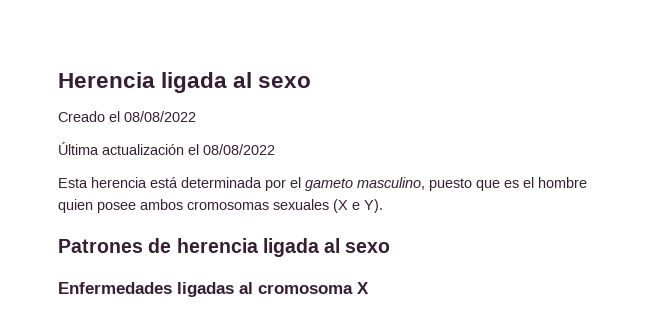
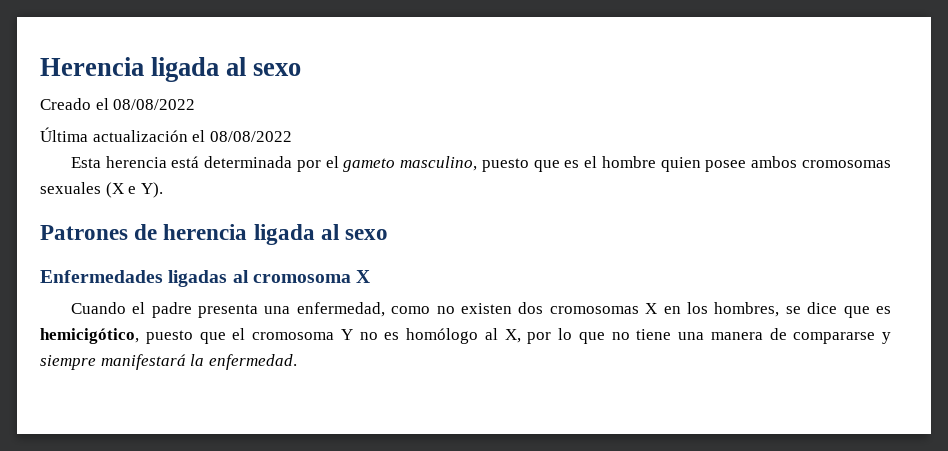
+ Cuando el padre presenta una enfermedad, como no existen dos cromosomas X en los hombres, se dice que es hemicigótico, puesto que el cromosoma Y no es homólogo al X, por lo que no tiene una manera de compararse y siempre manifestará la enfermedad.

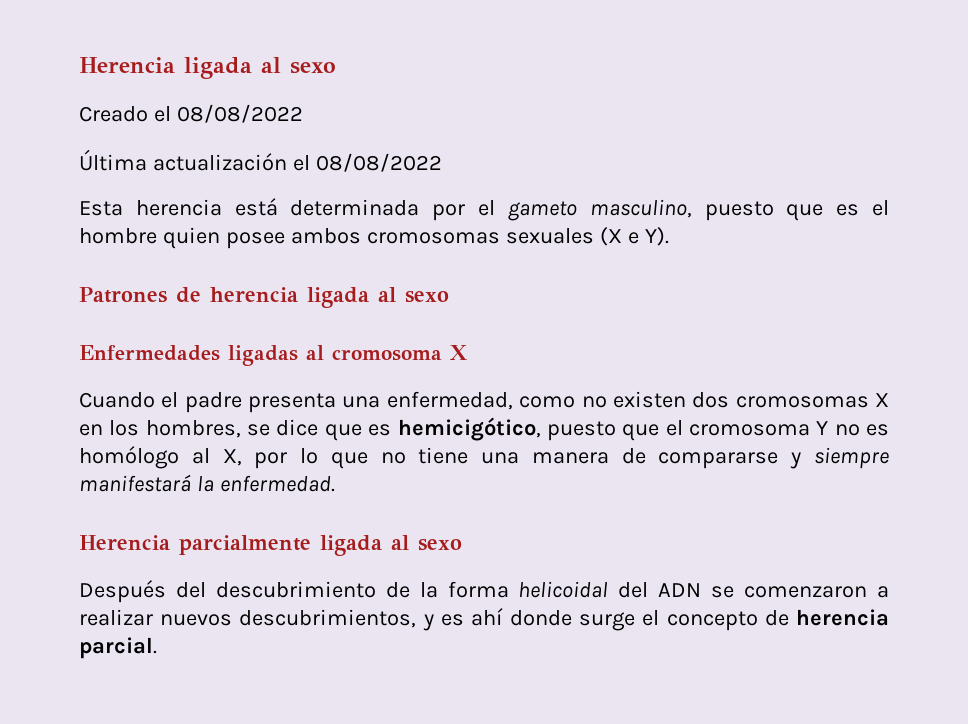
+ Herencia parcialmente ligada al sexo
+ Después del descubrimiento de la forma helicoidal del ADN se comenzaron a realizar nuevos descubrimientos, y es ahí donde surge el concepto de herencia parcial.

